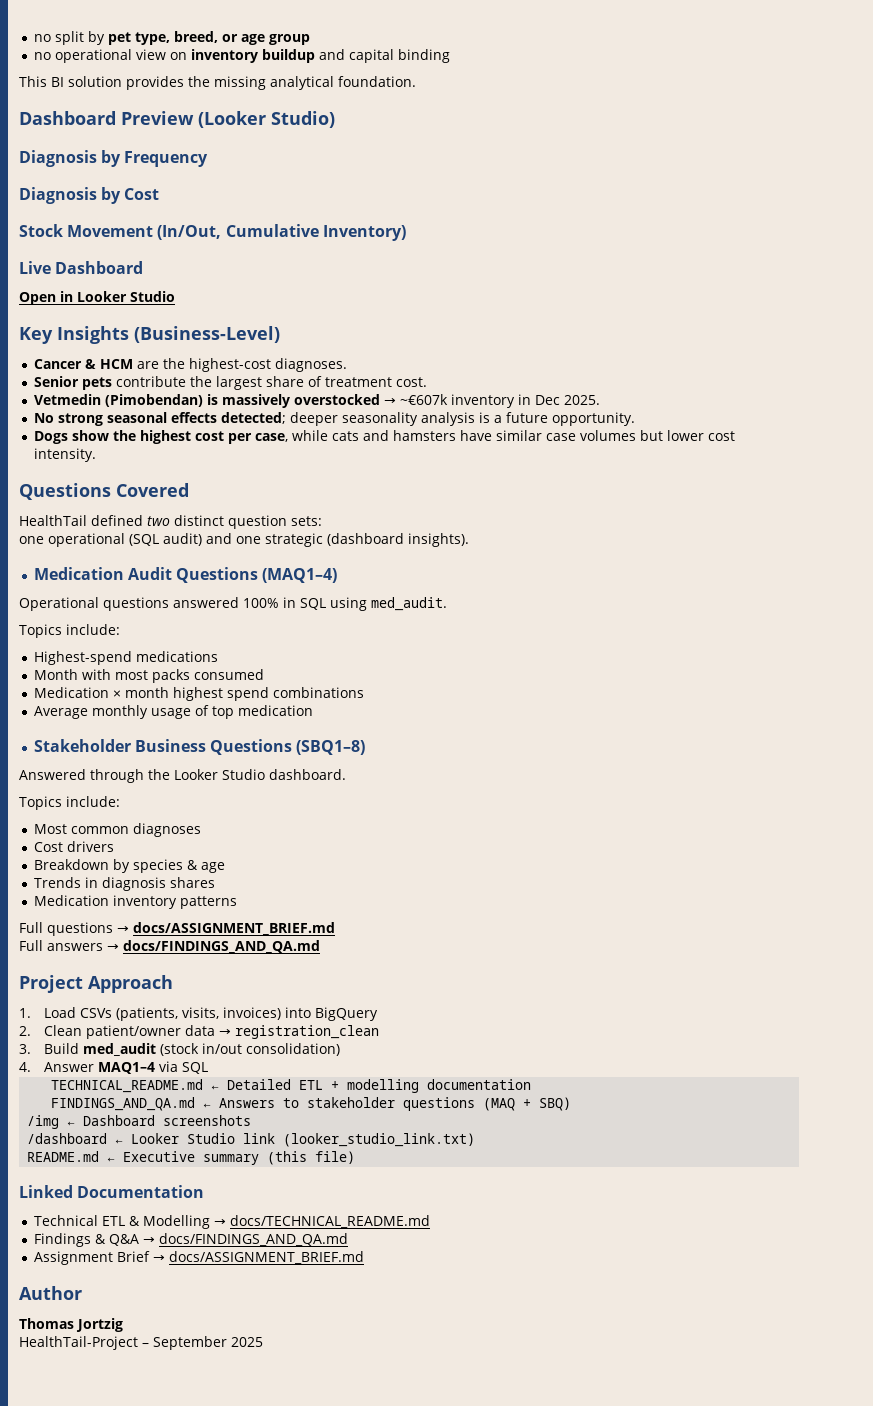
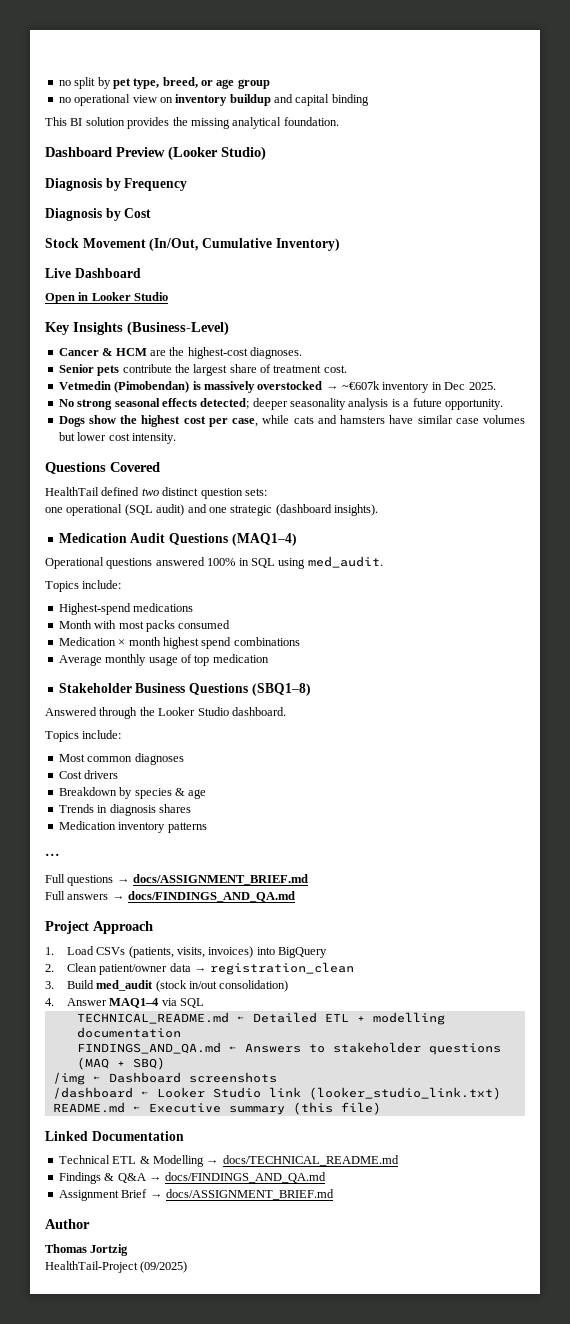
+ ···
- HealthTail-Project – September 2025
+ HealthTail-Project (09/2025)

